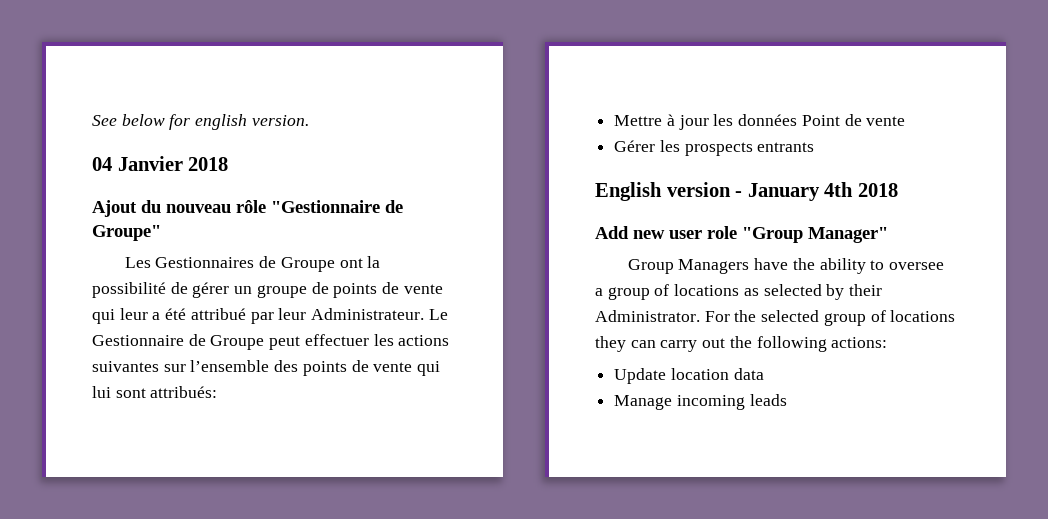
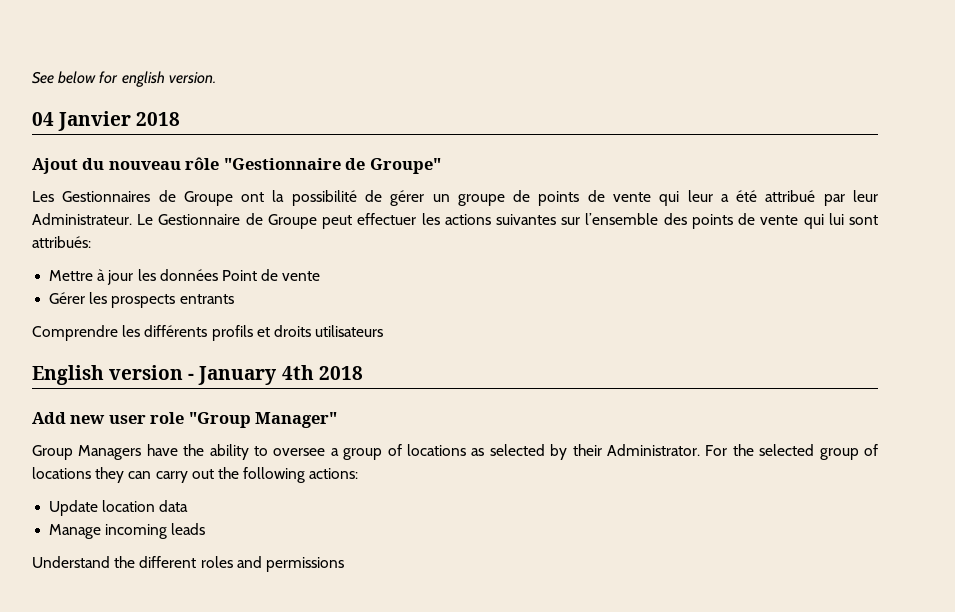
+ Comprendre les différents profils et droits utilisateurs
+ Understand the different roles and permissions

